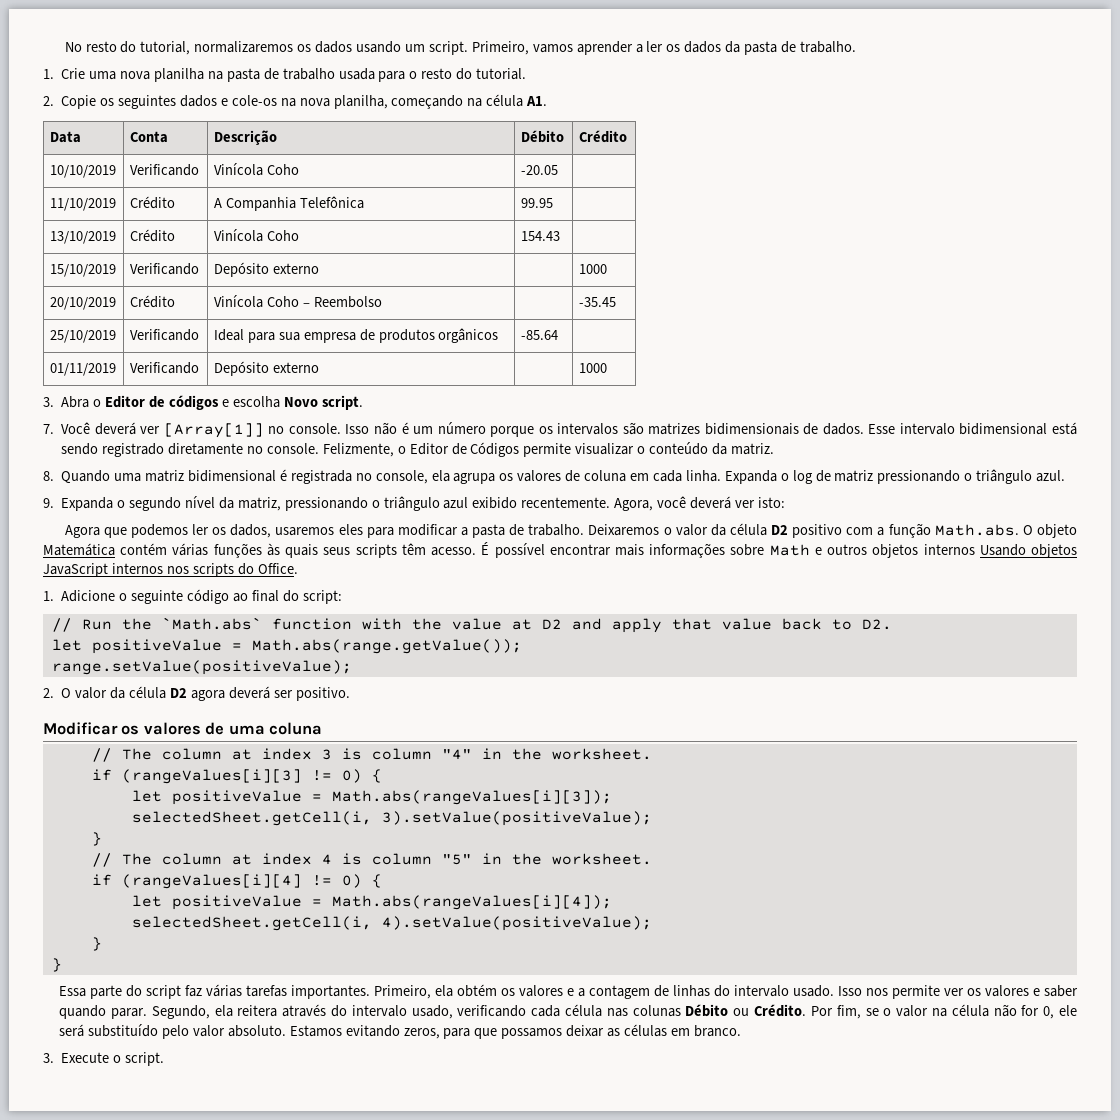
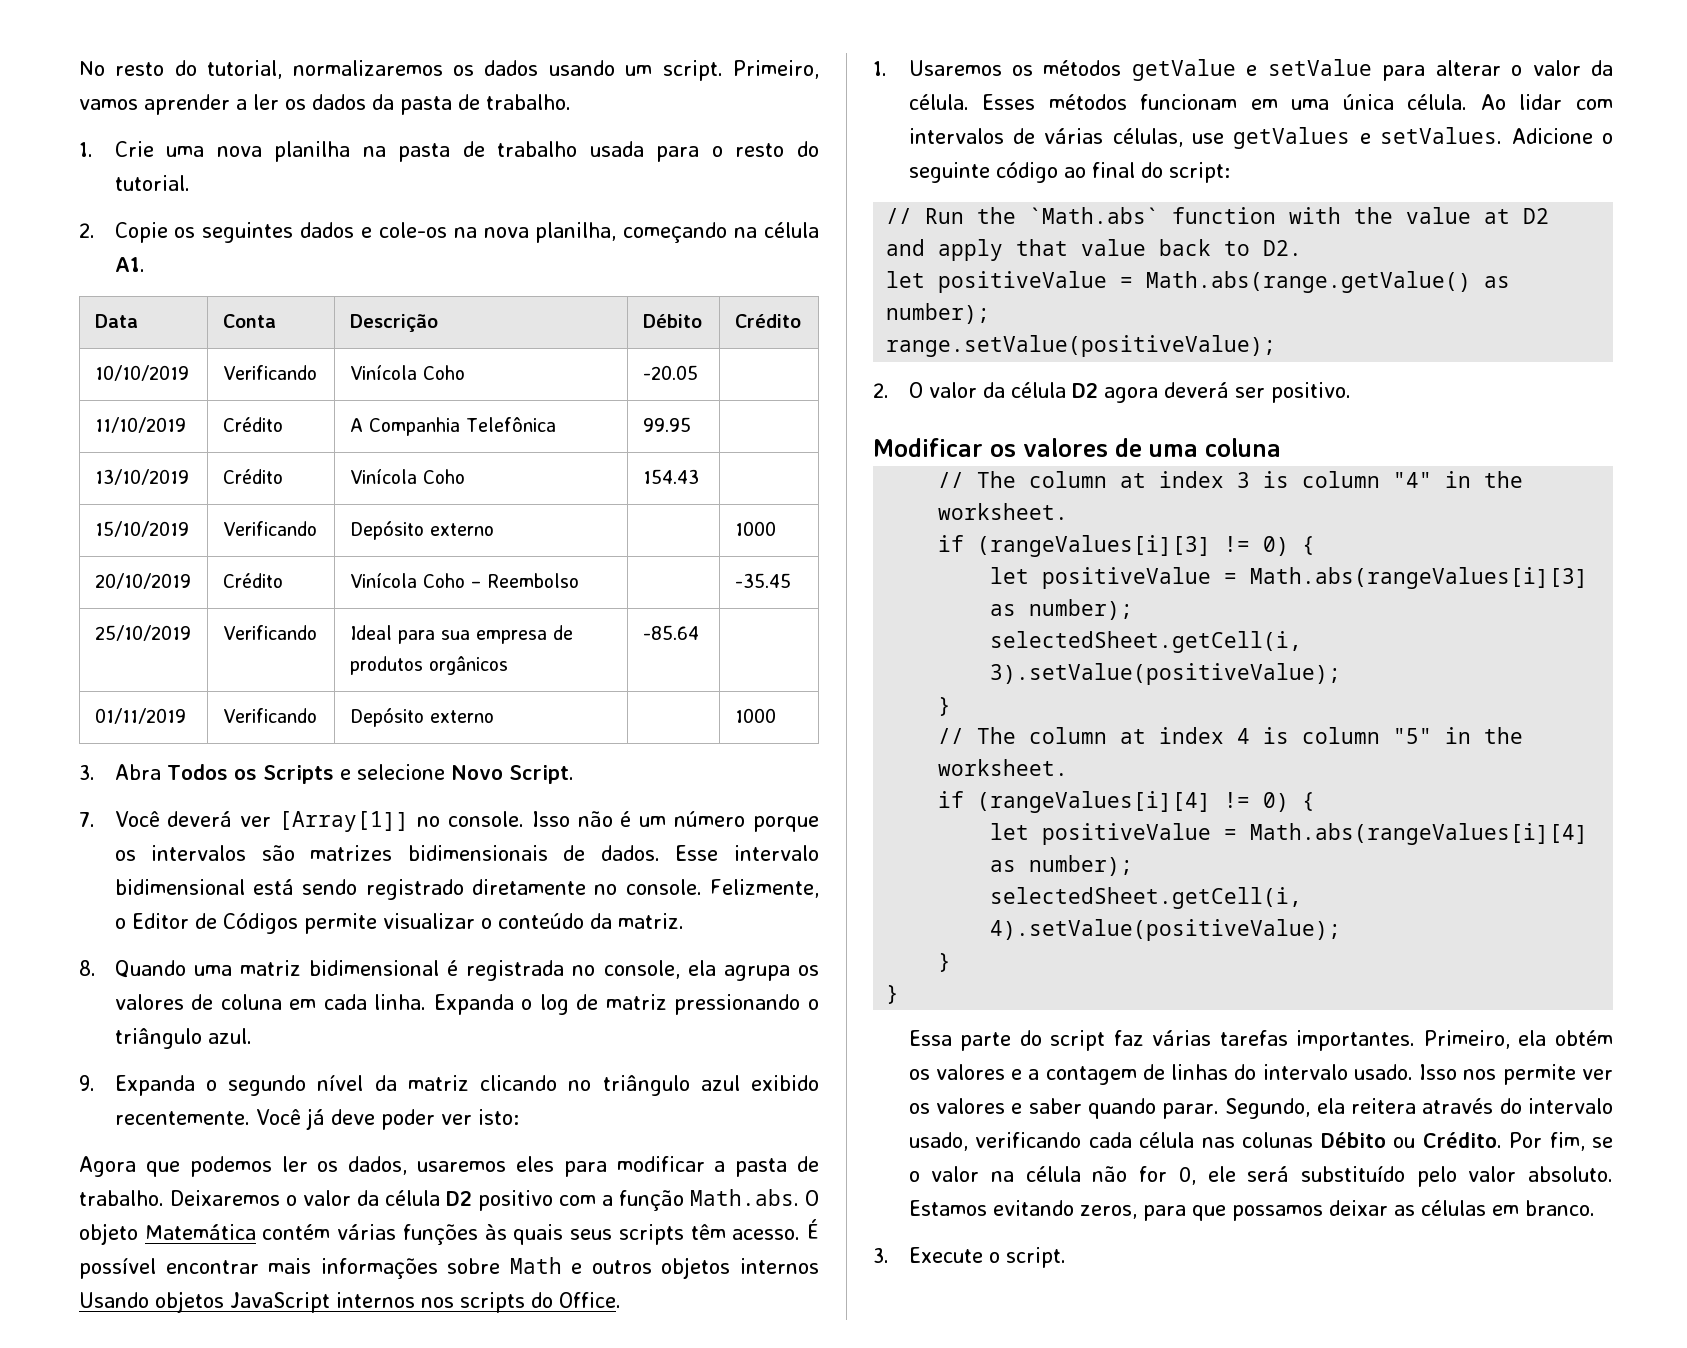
- 3. Abra o Editor de códigos e escolha Novo script.
+ 3. Abra Todos os Scripts e selecione Novo Script.
- 9. Expanda o segundo nível da matriz, pressionando o triângulo azul exibido recentemente.
+ 9. Expanda o segundo nível da matriz clicando no triângulo azul exibido recentemente.
- Agora, você deverá ver isto:
+ Você já deve poder ver isto:
- 1. Adicione o seguinte código ao final do script:
+ 1. Usaremos os métodos getValue e setValue para alterar o valor da célula. Esses métodos funcionam em uma única célula. Ao lidar com intervalos de várias células, use getValues e setValues. Adicione o seguinte código ao final do script:
- let positiveValue = Math.abs(range.getValue());
+ let positiveValue = Math.abs(range.getValue() as number);
- let positiveValue = Math.abs(rangeValues[i][3]);
+ let positiveValue = Math.abs(rangeValues[i][3] as number);
- let positiveValue = Math.abs(rangeValues[i][4]);
+ let positiveValue = Math.abs(rangeValues[i][4] as number);

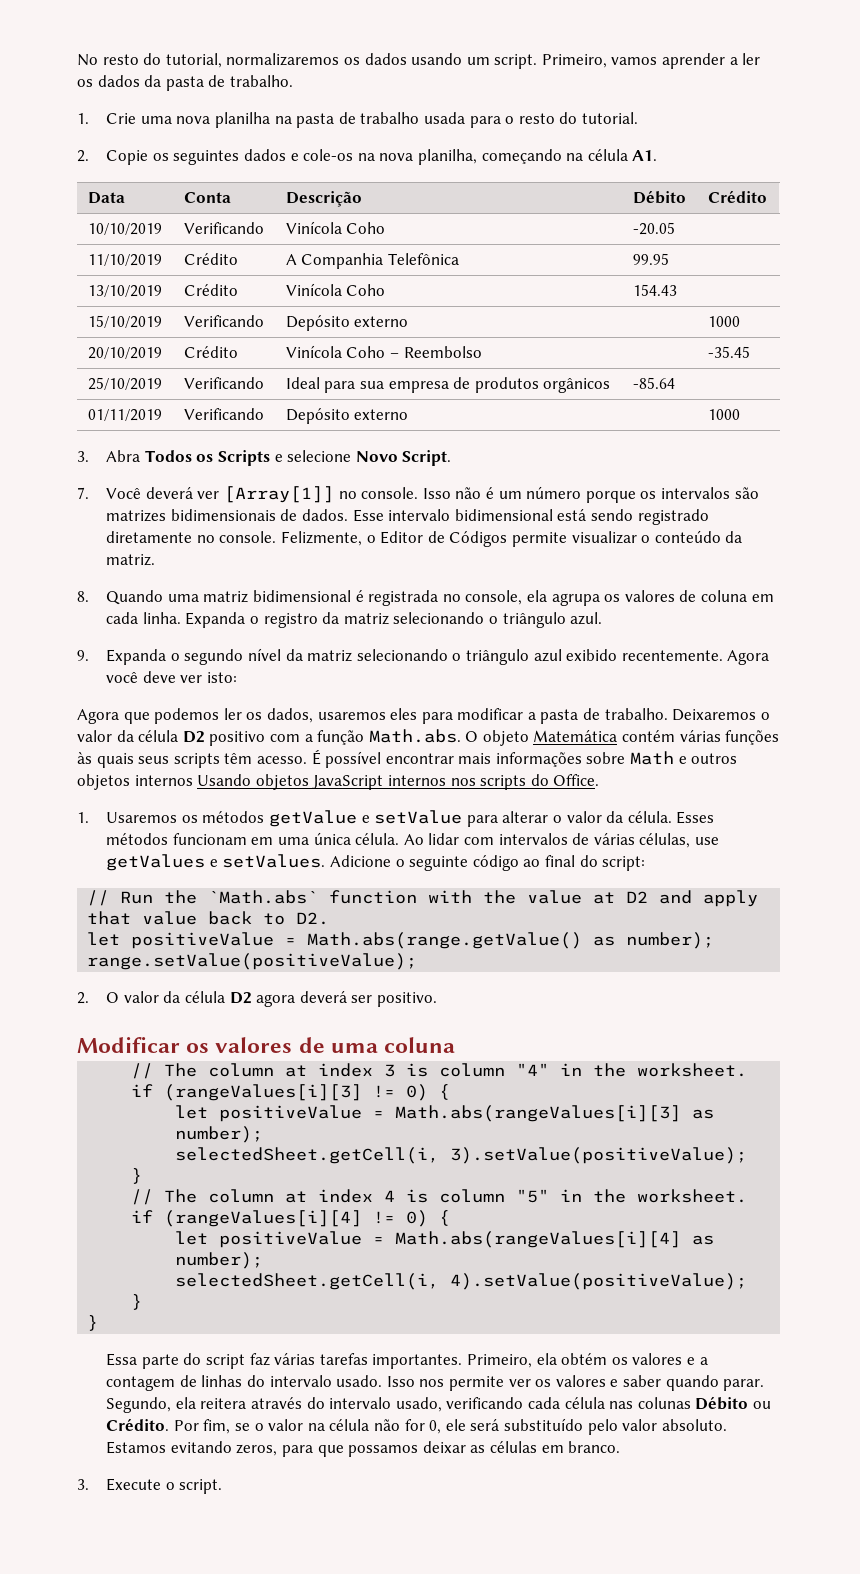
- Expanda o log de matriz pressionando o triângulo azul.
+ Expanda o registro da matriz selecionando o triângulo azul.
- 9. Expanda o segundo nível da matriz clicando no triângulo azul exibido recentemente.
+ 9. Expanda o segundo nível da matriz selecionando o triângulo azul exibido recentemente.
- Você já deve poder ver isto:
+ Agora você deve ver isto:

